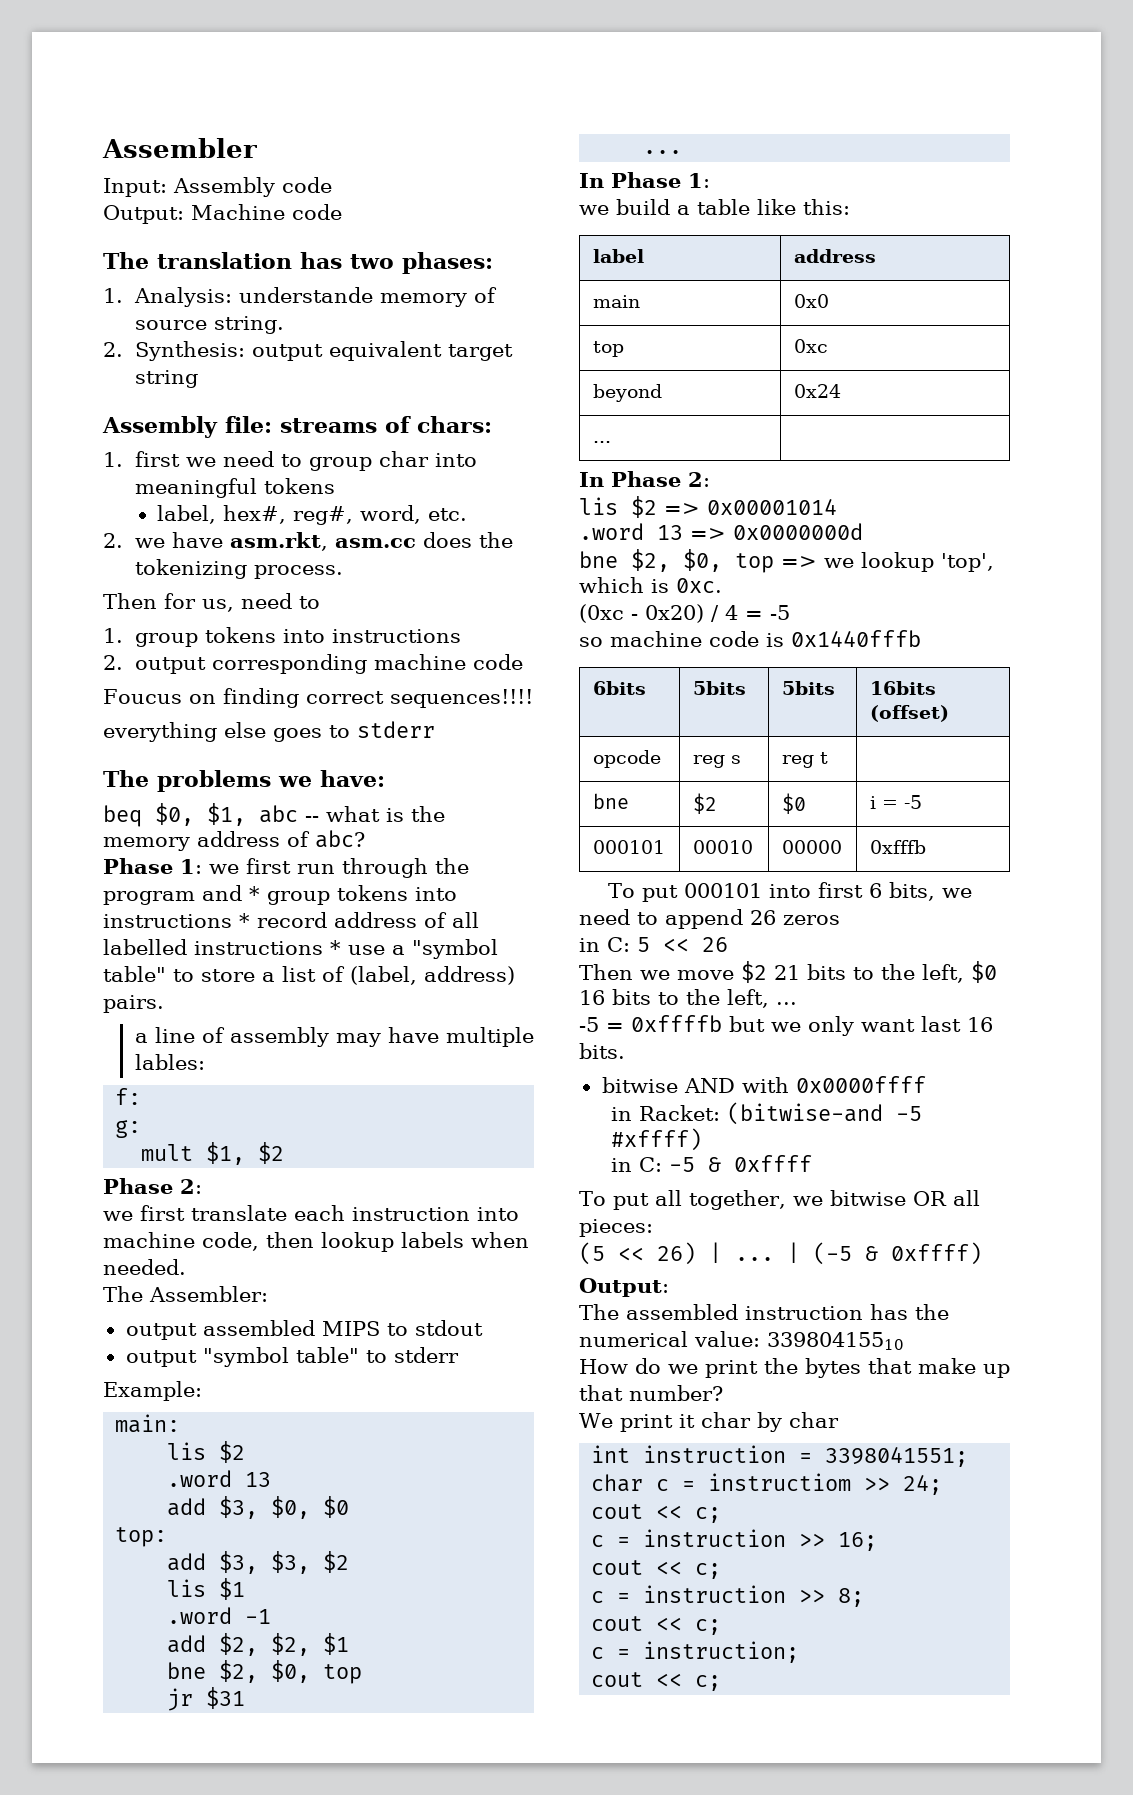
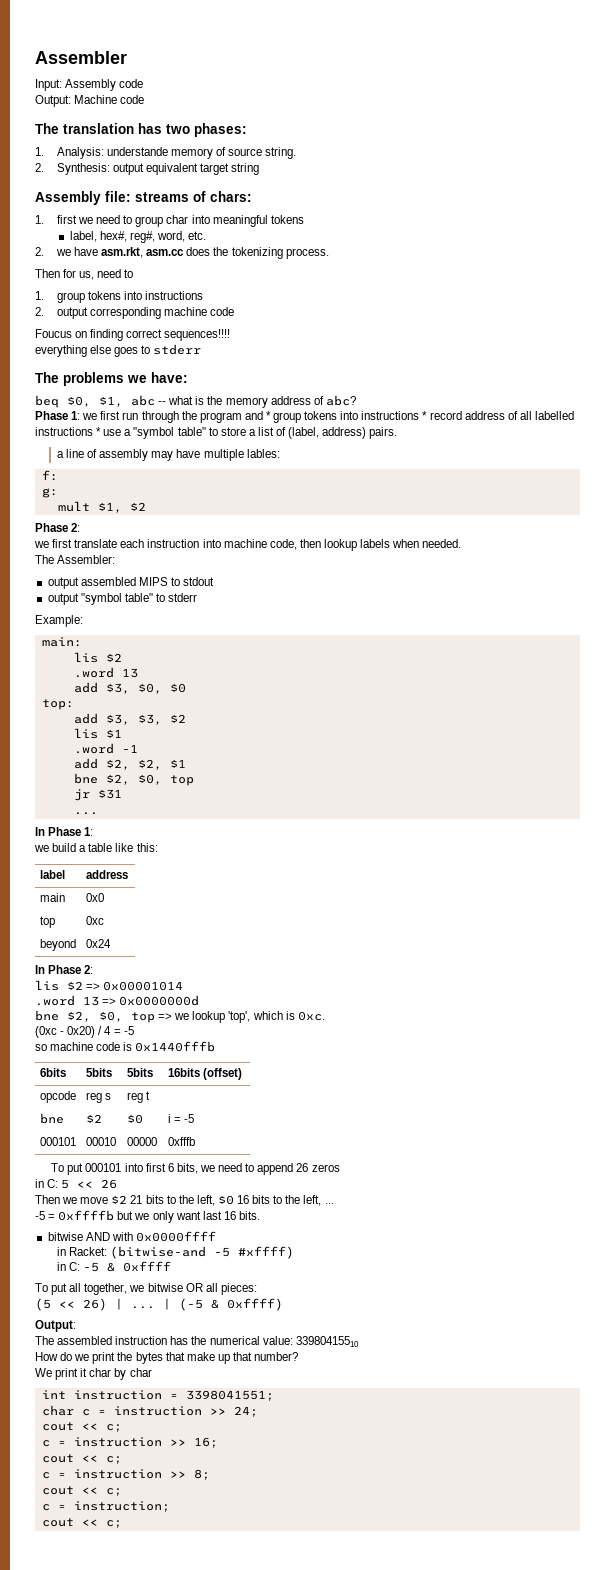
  beyond | 0x24
- ... |
- char c = instructiom >> 24;
+ char c = instruction >> 24;

